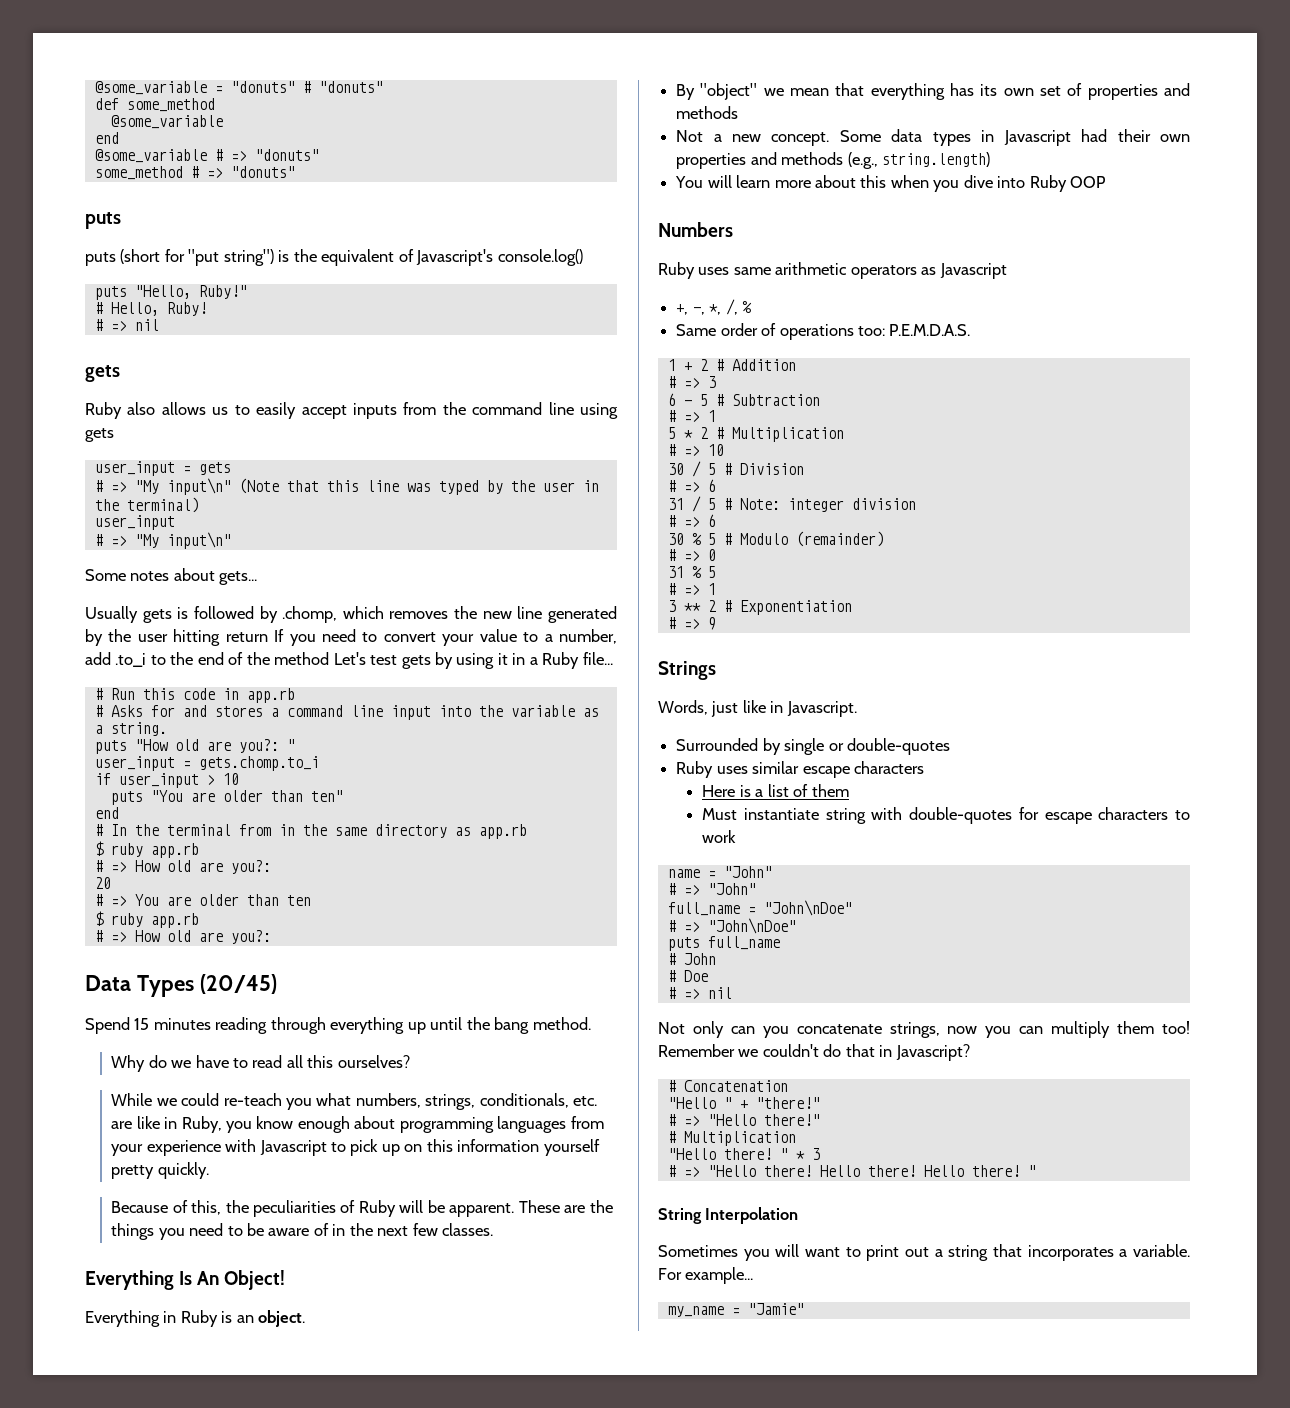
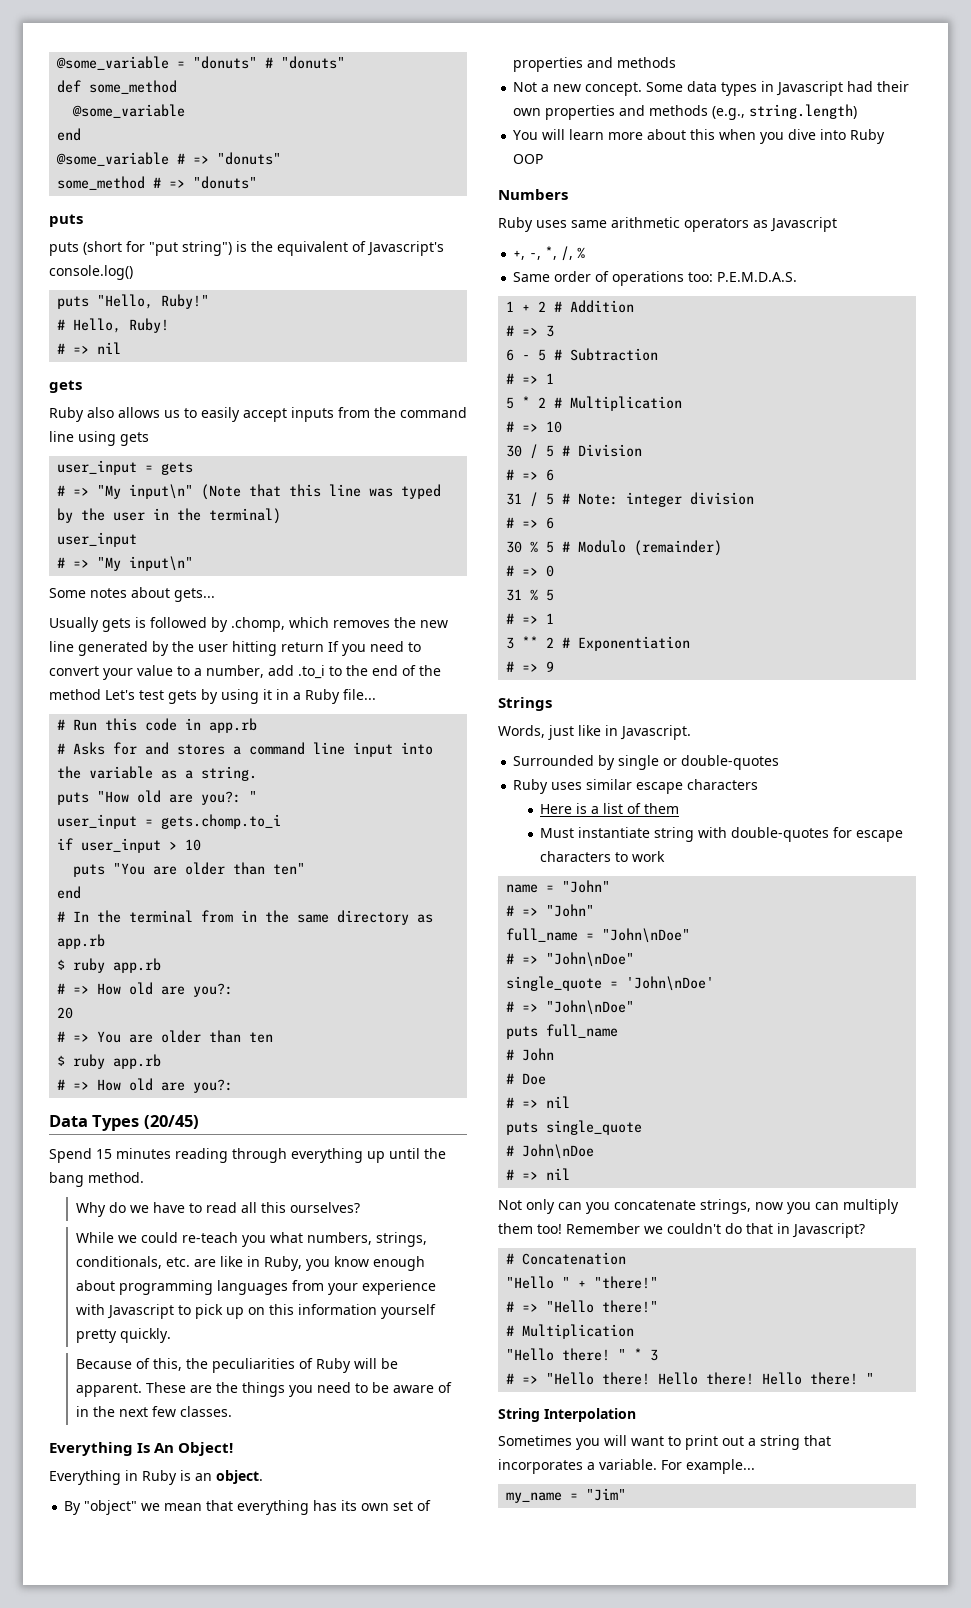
+ single_quote = 'John\nDoe'
+ # => "John\nDoe"
+ puts single_quote
+ # John\nDoe
+ # => nil
- my_name = "Jamie"
+ my_name = "Jim"

